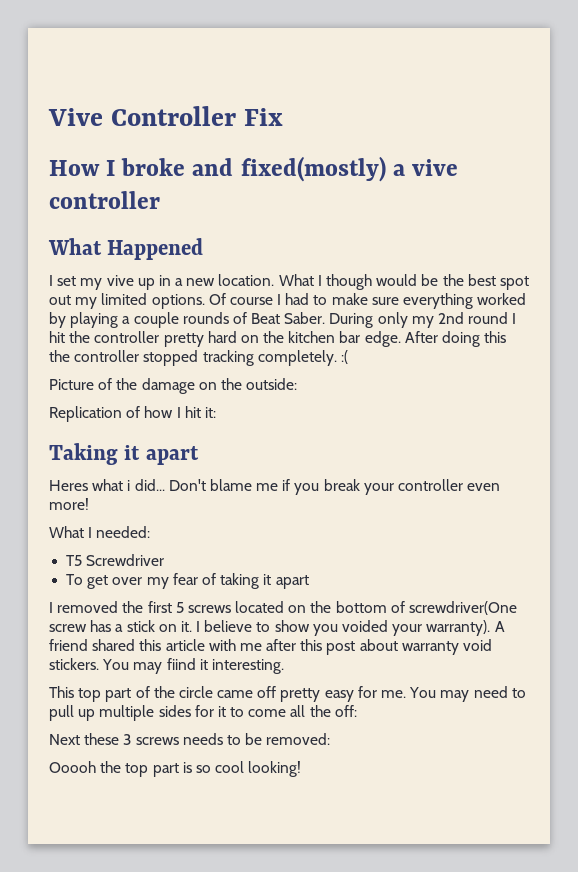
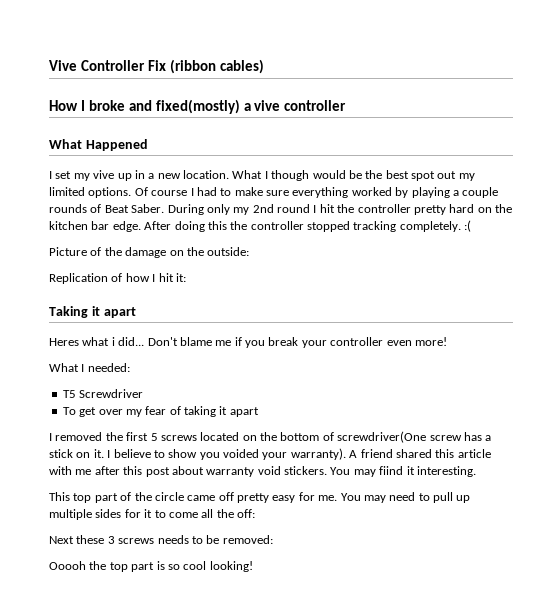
- Vive Controller Fix
+ Vive Controller Fix (ribbon cables)

